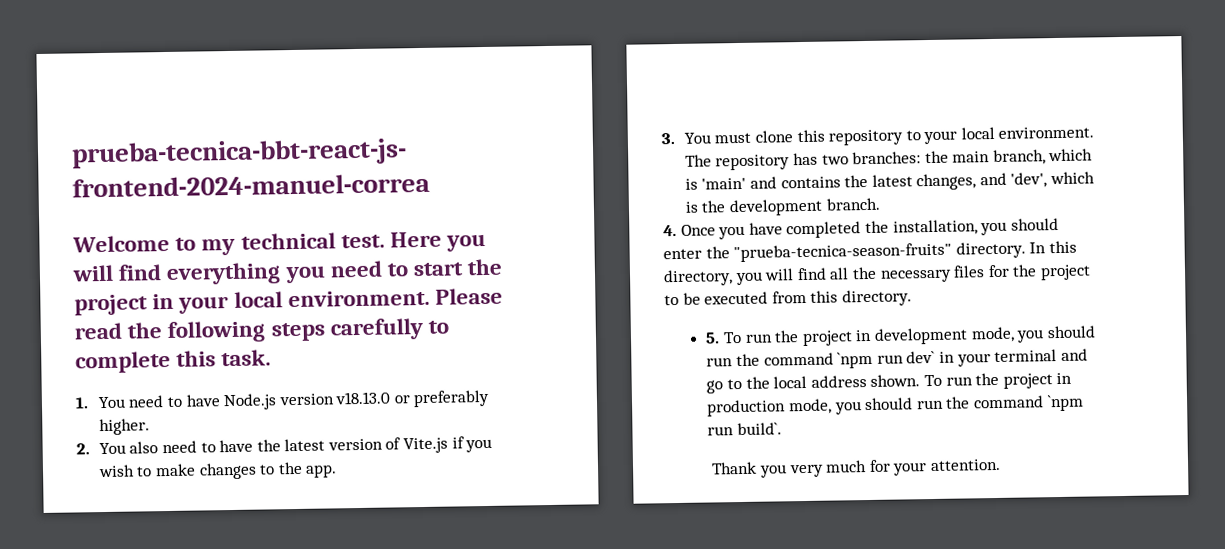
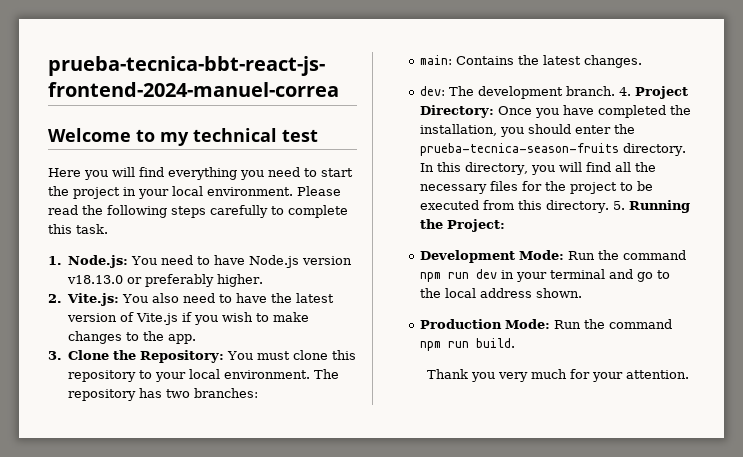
- Welcome to my technical test. Here you will find everything you need to start the project in your local environment.
+ Welcome to my technical test
+ Here you will find everything you need to start the project in your local environment.
- 1. You need to have Node.js version v18.13.0 or preferably higher.
+ 1. Node.js: You need to have Node.js version v18.13.0 or preferably higher.
- 2. You also need to have the latest version of Vite.js if you wish to make changes to the app.
+ 2. Vite.js: You also need to have the latest version of Vite.js if you wish to make changes to the app.
- 3. You must clone this repository to your local environment.
+ 3. Clone the Repository: You must clone this repository to your local environment.
- The repository has two branches: the main branch, which is 'main' and contains the latest changes, and 'dev', which is the development branch.
- 4. Once you have completed the installation, you should enter the "prueba-tecnica-season-fruits" directory.
+ The repository has two branches:
+ main: Contains the latest changes.
+ dev: The development branch. 4. Project Directory: Once you have completed the installation, you should enter the prueba-tecnica-season-fruits directory.
- In this directory, you will find all the necessary files for the project to be executed from this directory.
- 5. To run the project in development mode, you should run the command `npm run dev` in your terminal and go to the local address shown. To run the project in production mode, you should run the command `npm run build`.
+ In this directory, you will find all the necessary files for the project to be executed from this directory. 5. Running the Project:
+ Development Mode: Run the command npm run dev in your terminal and go to the local address shown.
+ Production Mode: Run the command npm run build.

